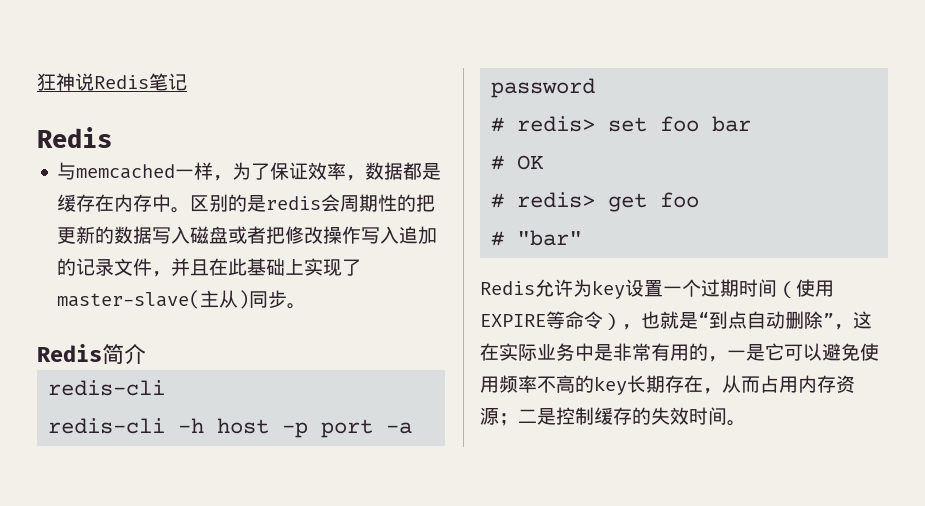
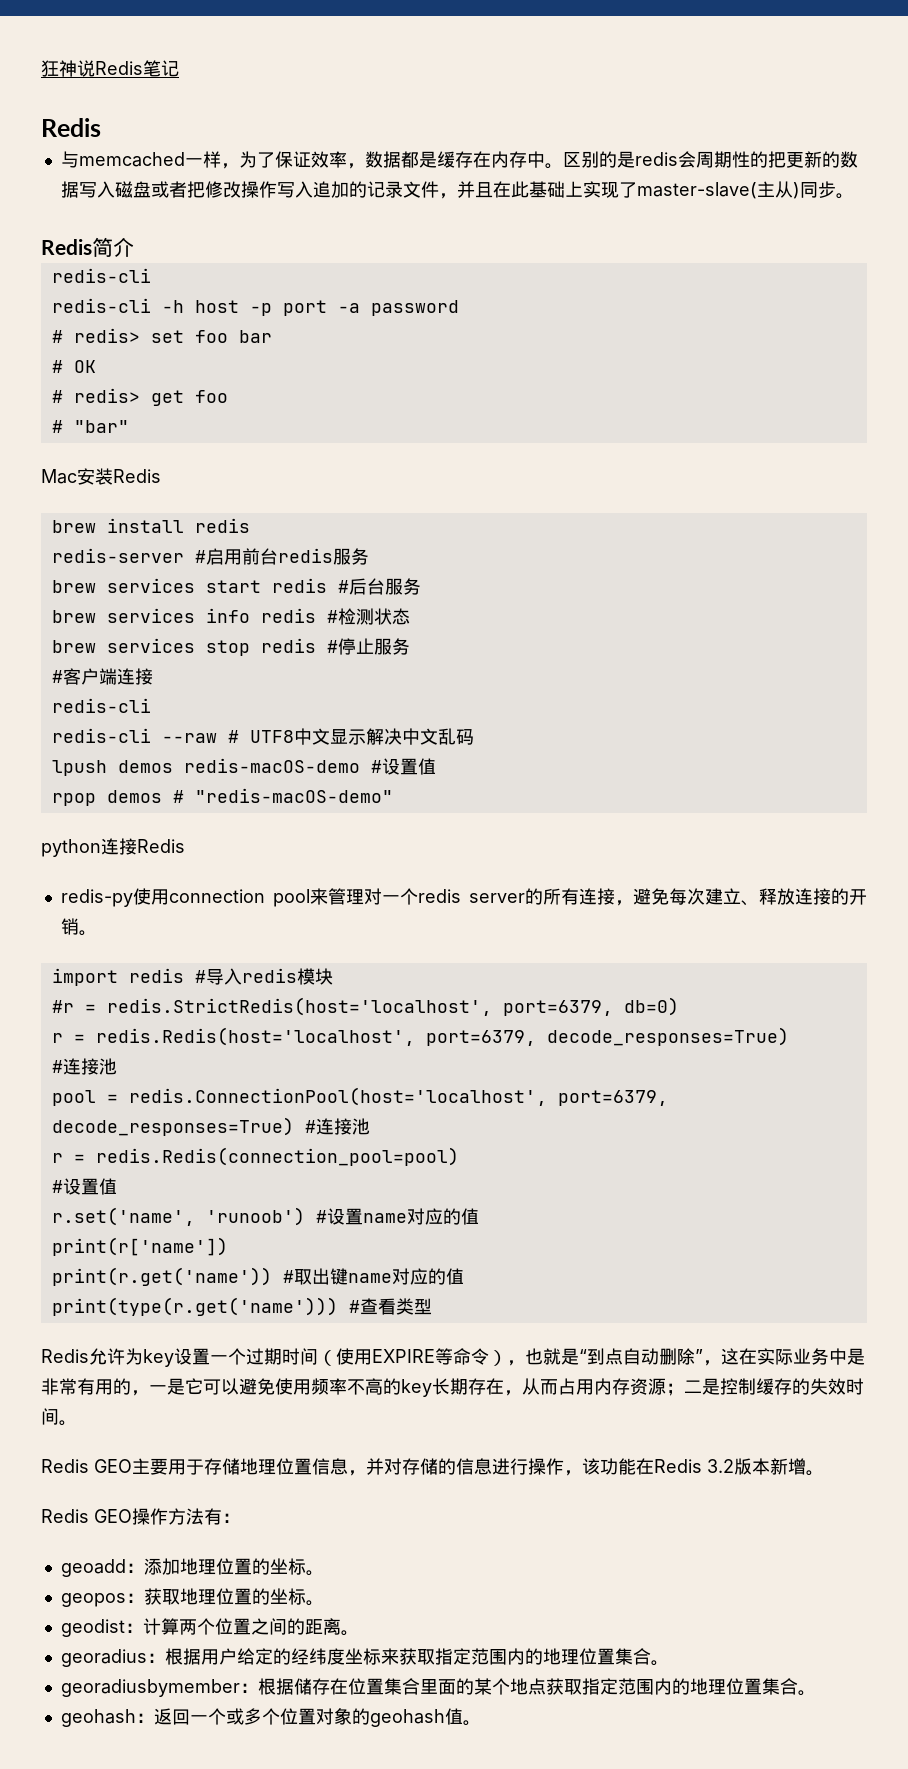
+ Mac安装Redis
+ brew install redis
+ redis-server #启用前台redis服务
+ brew services start redis #后台服务
+ brew services info redis #检测状态
+ brew services stop redis #停止服务
+ #客户端连接
+ redis-cli
+ redis-cli --raw # UTF8中文显示解决中文乱码
+ lpush demos redis-macOS-demo #设置值
+ rpop demos # "redis-macOS-demo"
+ python连接Redis
+ redis-py使用connection pool来管理对一个redis server的所有连接，避免每次建立、释放连接的开销。
+ import redis #导入redis模块
+ #r = redis.StrictRedis(host='localhost', port=6379, db=0)
+ r = redis.Redis(host='localhost', port=6379, decode_responses=True)
+ #连接池
+ pool = redis.ConnectionPool(host='localhost', port=6379, decode_responses=True) #连接池
+ r = redis.Redis(connection_pool=pool)
+ #设置值
+ r.set('name', 'runoob') #设置name对应的值
+ print(r['name'])
+ print(r.get('name')) #取出键name对应的值
+ print(type(r.get('name'))) #查看类型
+ Redis GEO主要用于存储地理位置信息，并对存储的信息进行操作，该功能在Redis 3.2版本新增。
+ Redis GEO操作方法有：
+ geoadd：添加地理位置的坐标。
+ geopos：获取地理位置的坐标。
+ geodist：计算两个位置之间的距离。
+ georadius：根据用户给定的经纬度坐标来获取指定范围内的地理位置集合。
+ georadiusbymember：根据储存在位置集合里面的某个地点获取指定范围内的地理位置集合。
+ geohash：返回一个或多个位置对象的geohash值。

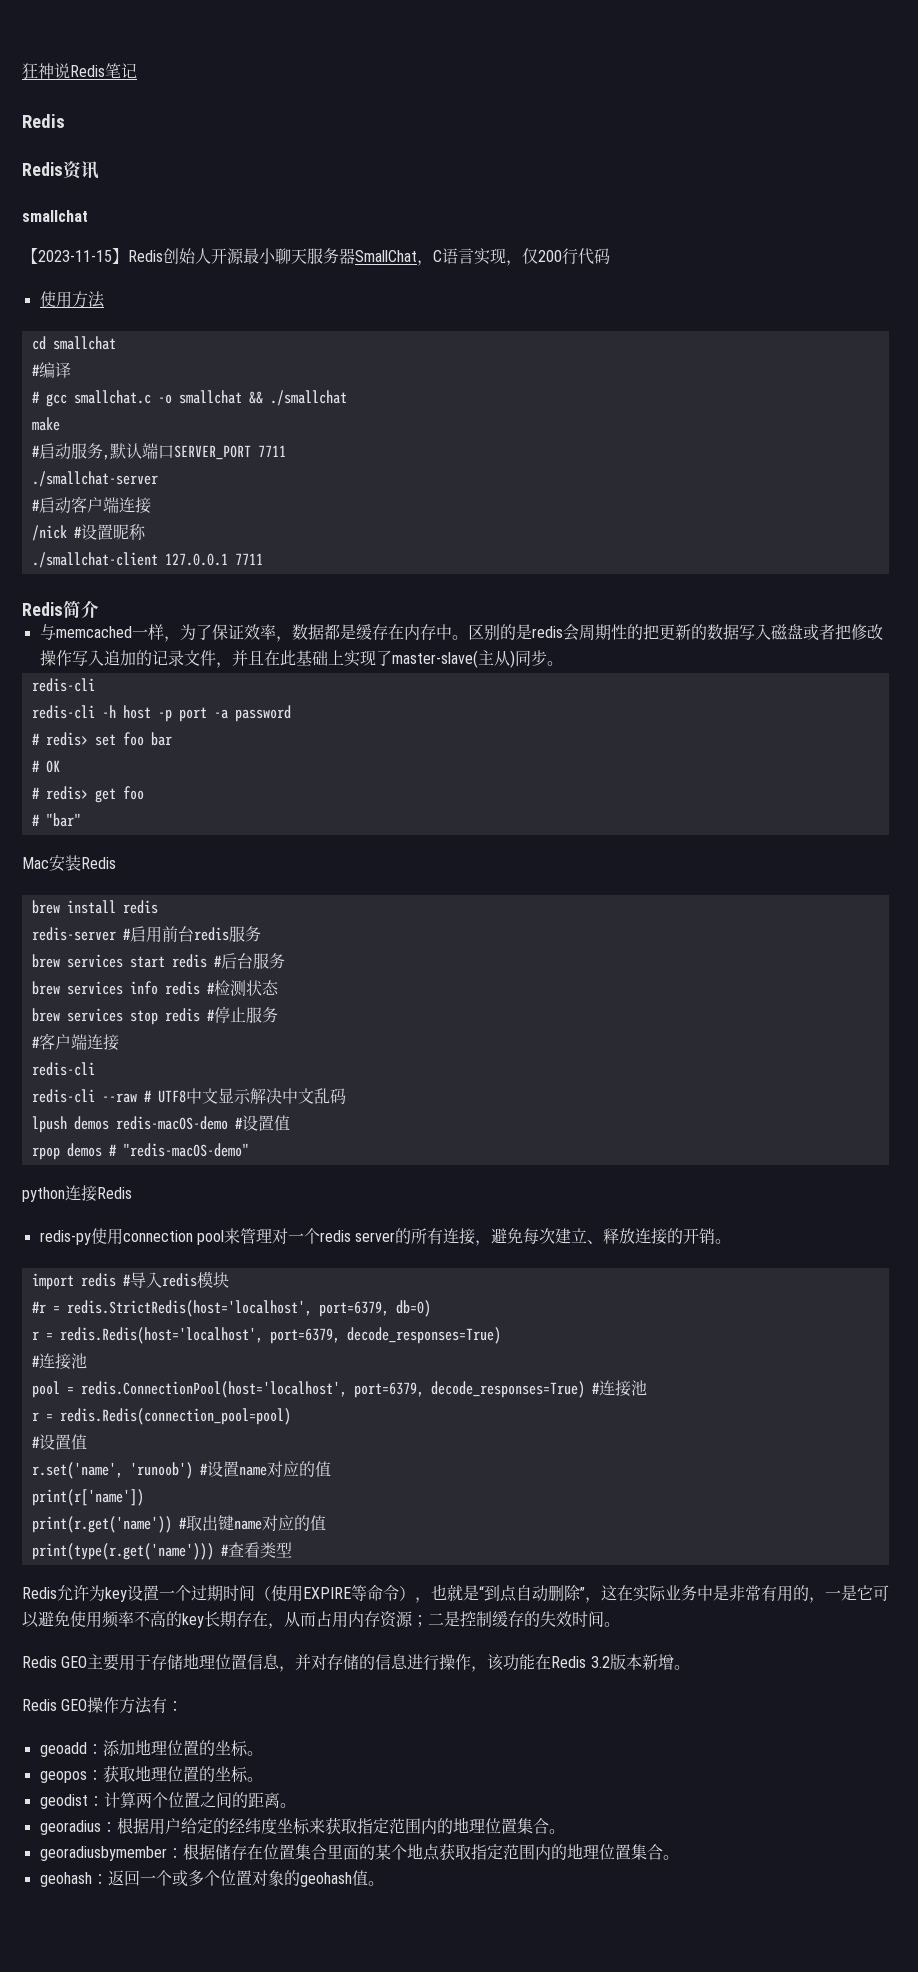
+ Redis资讯
+ smallchat
+ 【2023-11-15】Redis创始人开源最小聊天服务器SmallChat，C语言实现，仅200行代码
+ 使用方法
+ cd smallchat
+ #编译
+ # gcc smallchat.c -o smallchat && ./smallchat
+ make
+ #启动服务,默认端口SERVER_PORT 7711
+ ./smallchat-server
+ #启动客户端连接
+ /nick #设置昵称
+ ./smallchat-client 127.0.0.1 7711
+ Redis简介
- Redis简介

